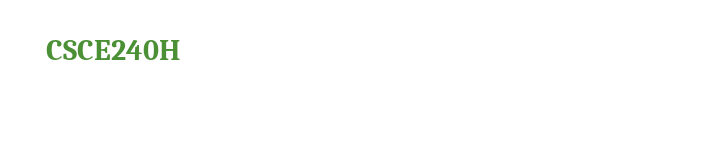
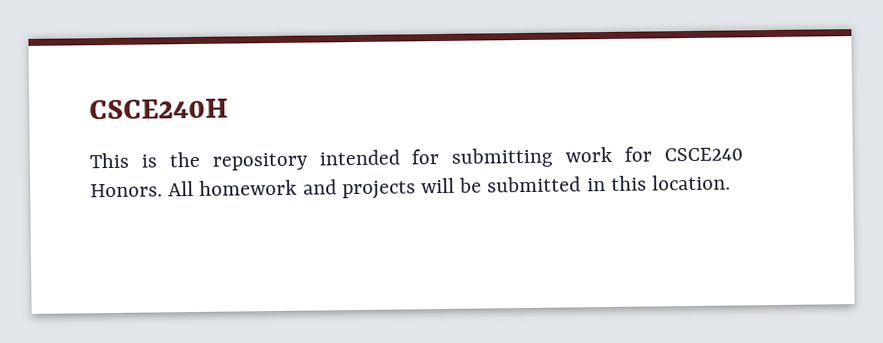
+ This is the repository intended for submitting work for CSCE240 Honors. All homework and projects will be submitted in this location.

